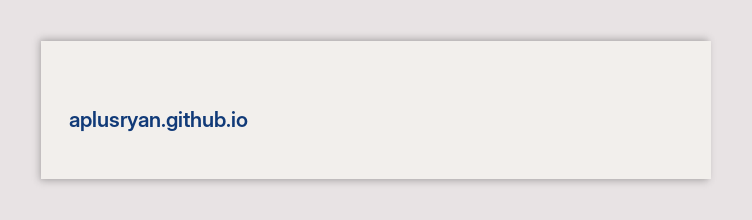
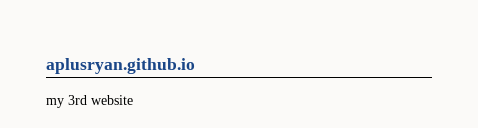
+ my 3rd website

